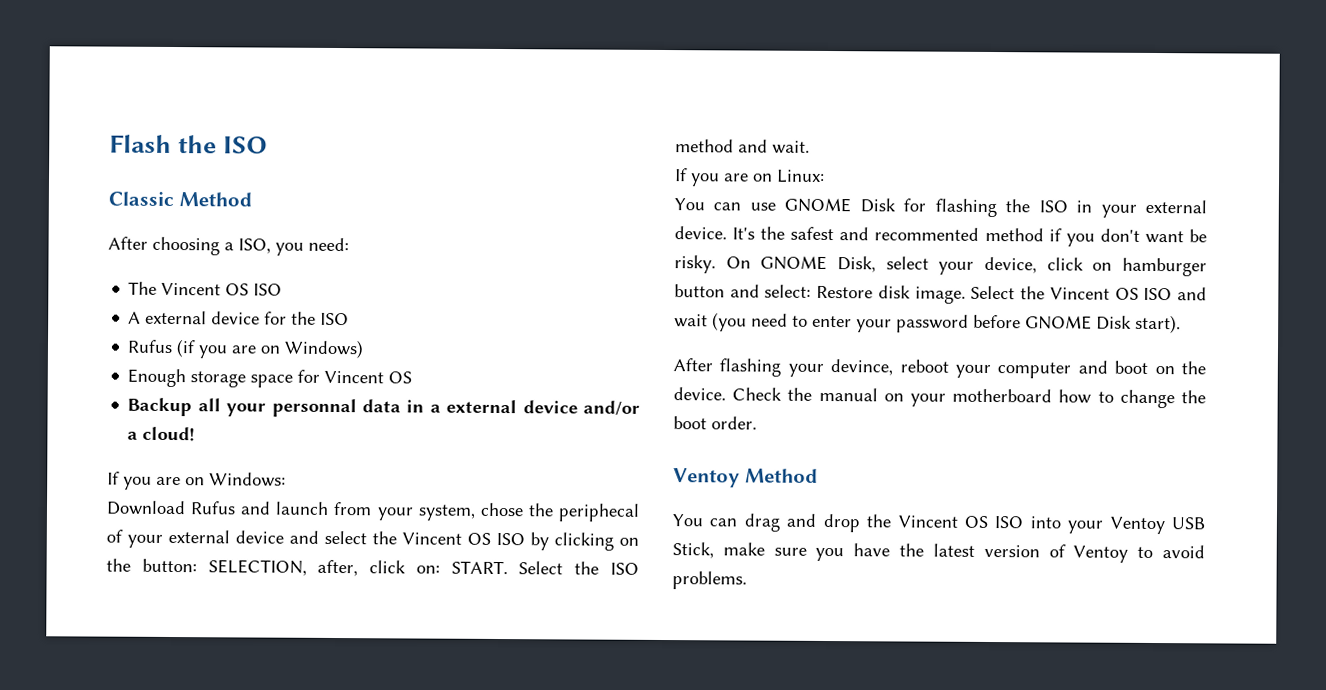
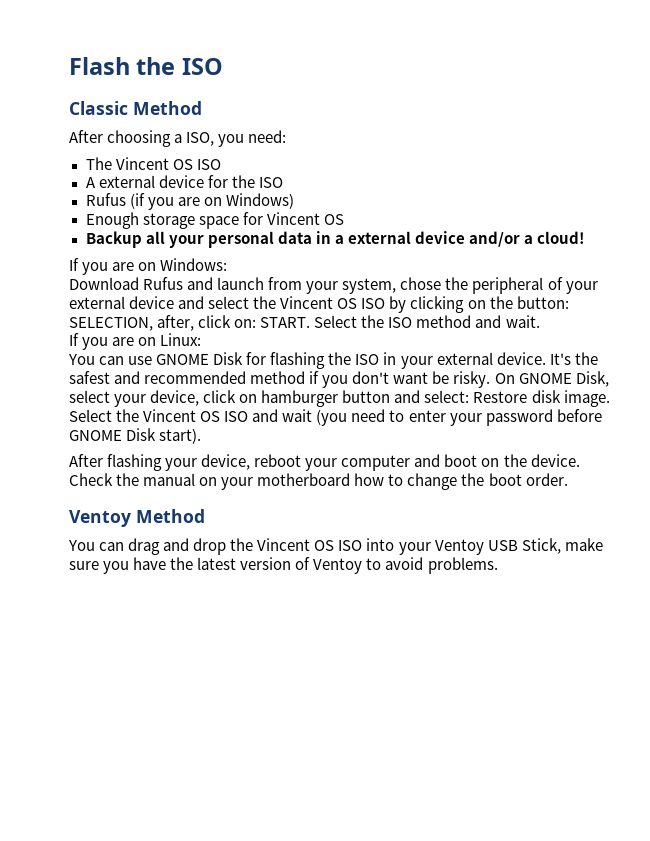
- Backup all your personnal data in a external device and/or a cloud!
+ Backup all your personal data in a external device and/or a cloud!
- Download Rufus and launch from your system, chose the periphecal of your external device and select the Vincent OS ISO by clicking on the button: SELECTION, after, click on: START.
+ Download Rufus and launch from your system, chose the peripheral of your external device and select the Vincent OS ISO by clicking on the button: SELECTION, after, click on: START.
- It's the safest and recommented method if you don't want be risky.
+ It's the safest and recommended method if you don't want be risky.
- After flashing your devince, reboot your computer and boot on the device.
+ After flashing your device, reboot your computer and boot on the device.

